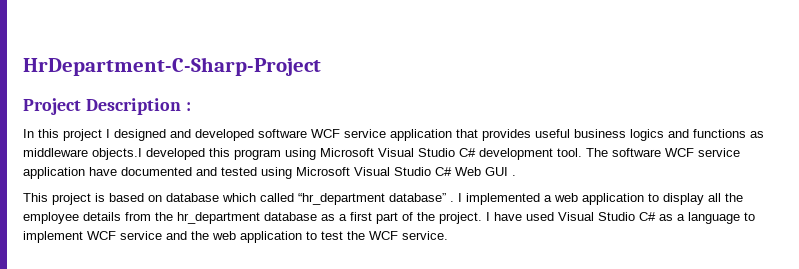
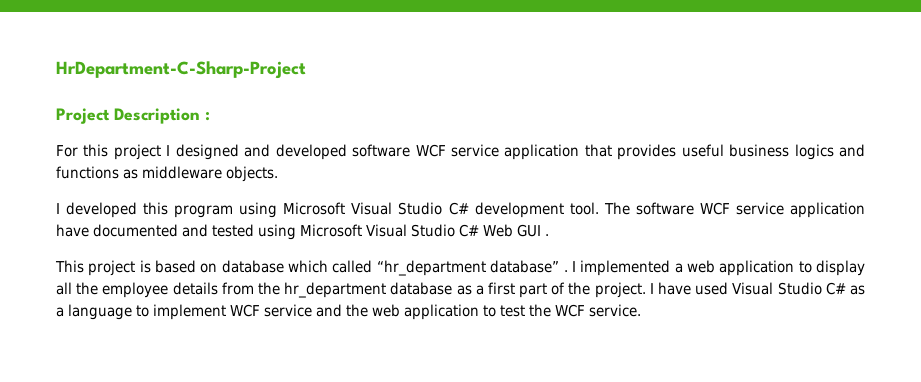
- In this project I designed and developed software WCF service application that provides useful business logics and functions as middleware objects.I developed this program using Microsoft Visual Studio C# development tool.
+ For this project I designed and developed software WCF service application that provides useful business logics and functions as middleware objects.
+ I developed this program using Microsoft Visual Studio C# development tool.

